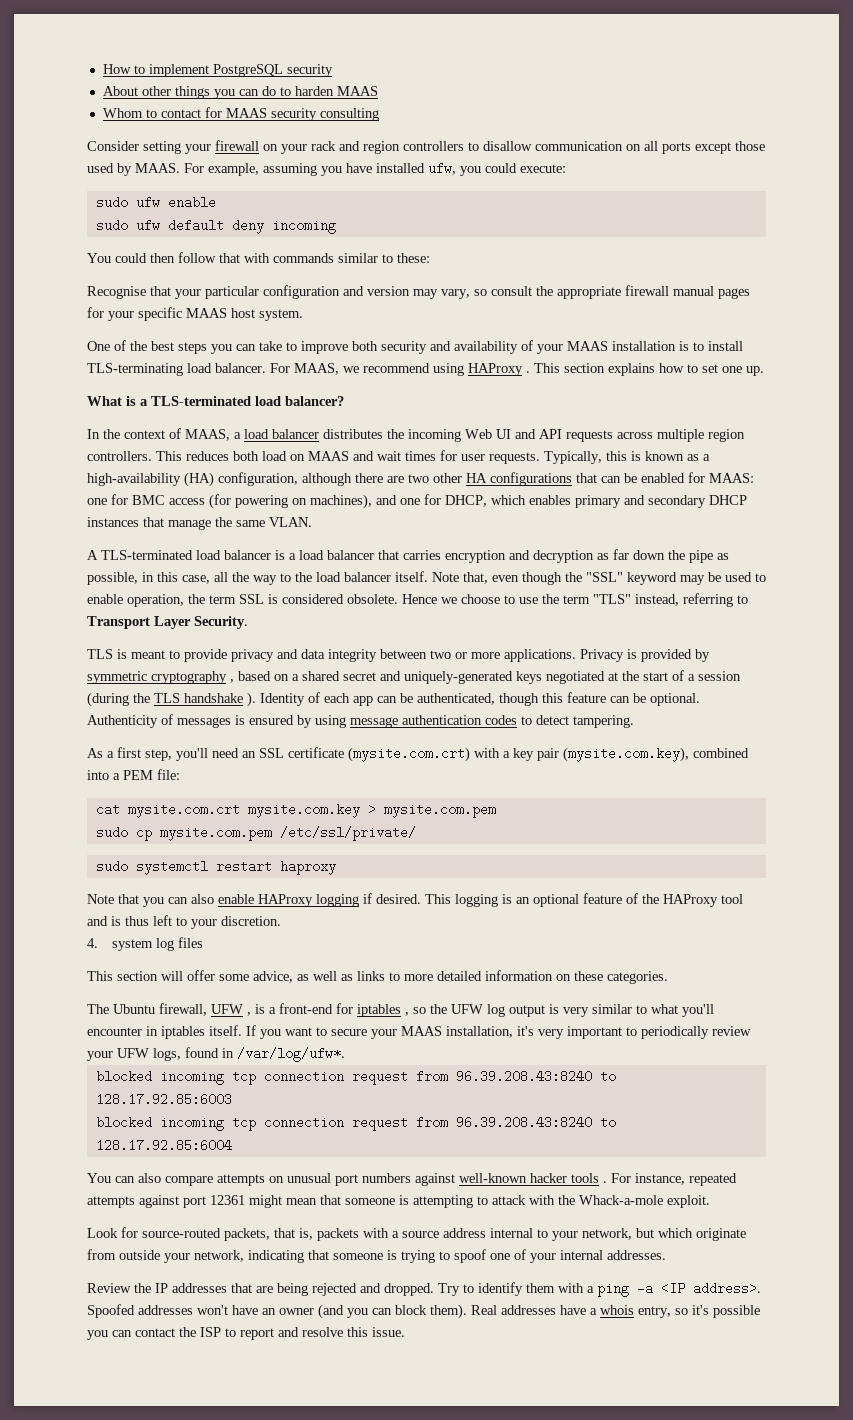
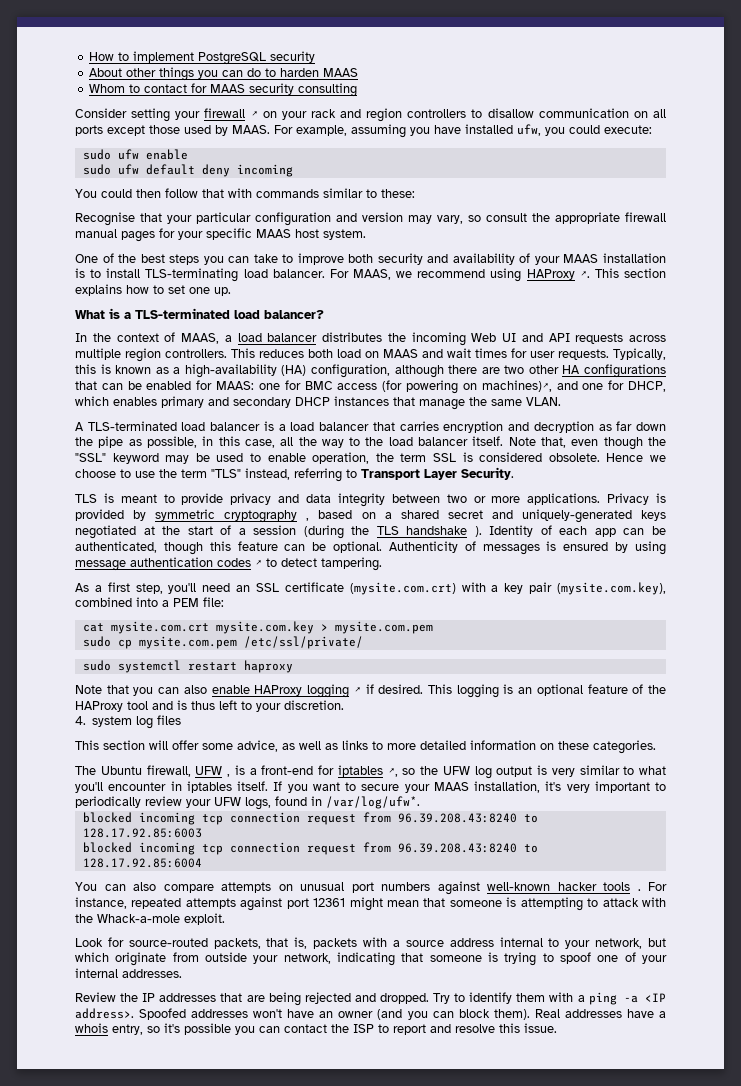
- Consider setting your firewall on your rack and region controllers to disallow communication on all ports except those used by MAAS.
+ Consider setting your firewall ↗ on your rack and region controllers to disallow communication on all ports except those used by MAAS.
- For MAAS, we recommend using HAProxy .
+ For MAAS, we recommend using HAProxy ↗.
- Typically, this is known as a high-availability (HA) configuration, although there are two other HA configurations that can be enabled for MAAS: one for BMC access (for powering on machines), and one for DHCP, which enables primary and secondary DHCP instances that manage the same VLAN.
+ Typically, this is known as a high-availability (HA) configuration, although there are two other HA configurations that can be enabled for MAAS: one for BMC access (for powering on machines)↗, and one for DHCP, which enables primary and secondary DHCP instances that manage the same VLAN.
- Authenticity of messages is ensured by using message authentication codes to detect tampering.
+ Authenticity of messages is ensured by using message authentication codes ↗ to detect tampering.
- Note that you can also enable HAProxy logging if desired.
+ Note that you can also enable HAProxy logging ↗ if desired.
- The Ubuntu firewall, UFW , is a front-end for iptables , so the UFW log output is very similar to what you'll encounter in iptables itself.
+ The Ubuntu firewall, UFW , is a front-end for iptables ↗, so the UFW log output is very similar to what you'll encounter in iptables itself.

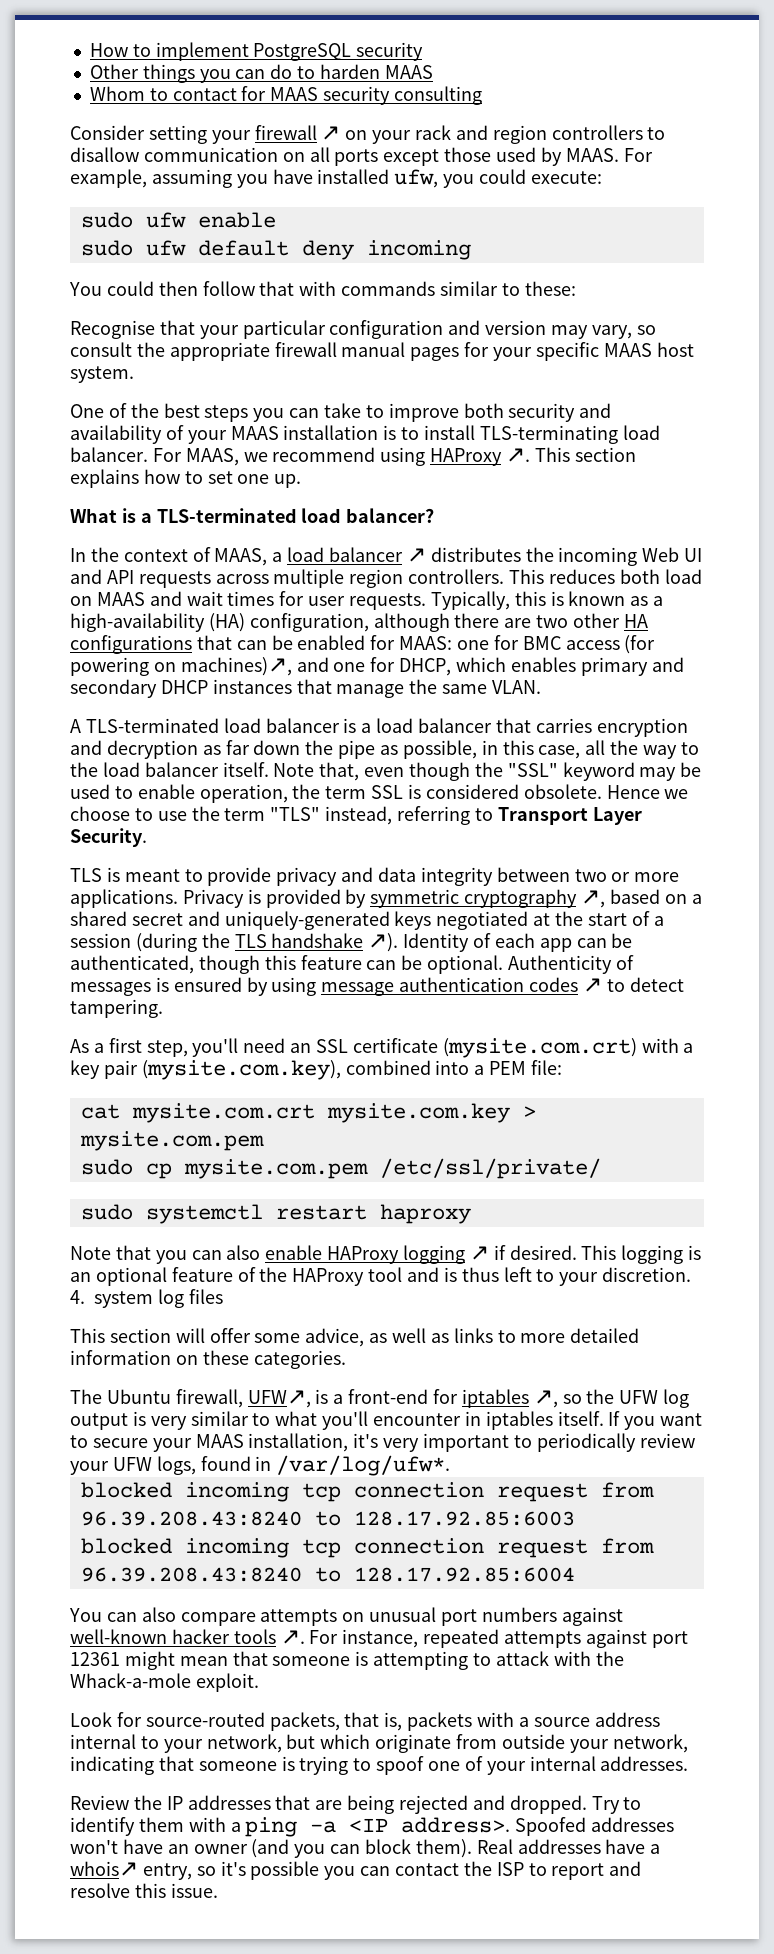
- About other things you can do to harden MAAS
+ Other things you can do to harden MAAS
- In the context of MAAS, a load balancer distributes the incoming Web UI and API requests across multiple region controllers.
+ In the context of MAAS, a load balancer ↗ distributes the incoming Web UI and API requests across multiple region controllers.
- Privacy is provided by symmetric cryptography , based on a shared secret and uniquely-generated keys negotiated at the start of a session (during the TLS handshake ).
+ Privacy is provided by symmetric cryptography ↗, based on a shared secret and uniquely-generated keys negotiated at the start of a session (during the TLS handshake ↗).
- The Ubuntu firewall, UFW , is a front-end for iptables ↗, so the UFW log output is very similar to what you'll encounter in iptables itself.
+ The Ubuntu firewall, UFW↗, is a front-end for iptables ↗, so the UFW log output is very similar to what you'll encounter in iptables itself.
- You can also compare attempts on unusual port numbers against well-known hacker tools .
+ You can also compare attempts on unusual port numbers against well-known hacker tools ↗.
- Real addresses have a whois entry, so it's possible you can contact the ISP to report and resolve this issue.
+ Real addresses have a whois↗ entry, so it's possible you can contact the ISP to report and resolve this issue.

